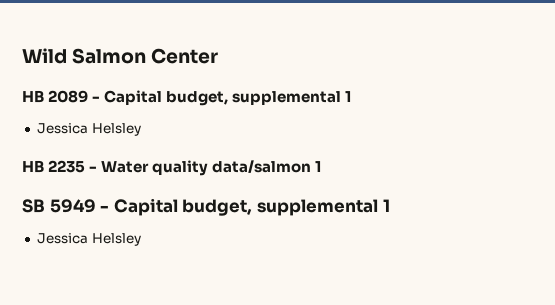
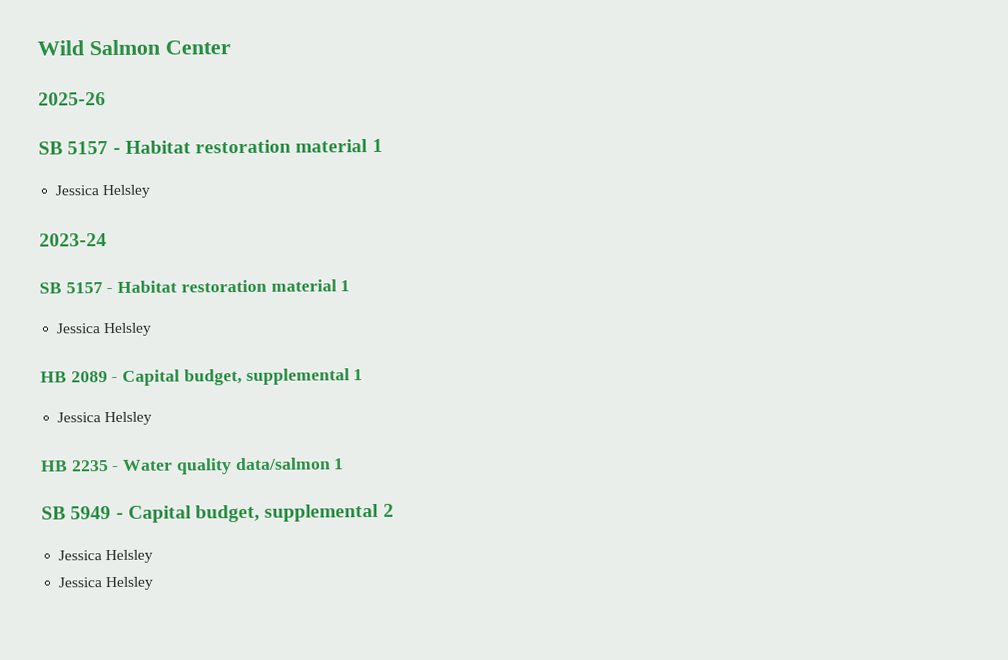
+ 2025-26
+ SB 5157 - Habitat restoration material 1
+ Jessica Helsley
+ 2023-24
+ SB 5157 - Habitat restoration material 1
+ Jessica Helsley
- SB 5949 - Capital budget, supplemental 1
+ SB 5949 - Capital budget, supplemental 2
+ Jessica Helsley

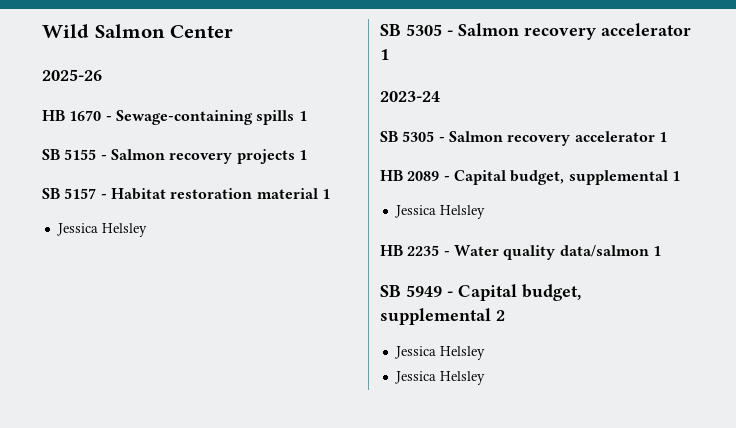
  2025-26
+ HB 1670 - Sewage-containing spills 1
+ SB 5155 - Salmon recovery projects 1
  SB 5157 - Habitat restoration material 1
  Jessica Helsley
+ SB 5305 - Salmon recovery accelerator 1
  2023-24
- SB 5157 - Habitat restoration material 1
- Jessica Helsley
+ SB 5305 - Salmon recovery accelerator 1

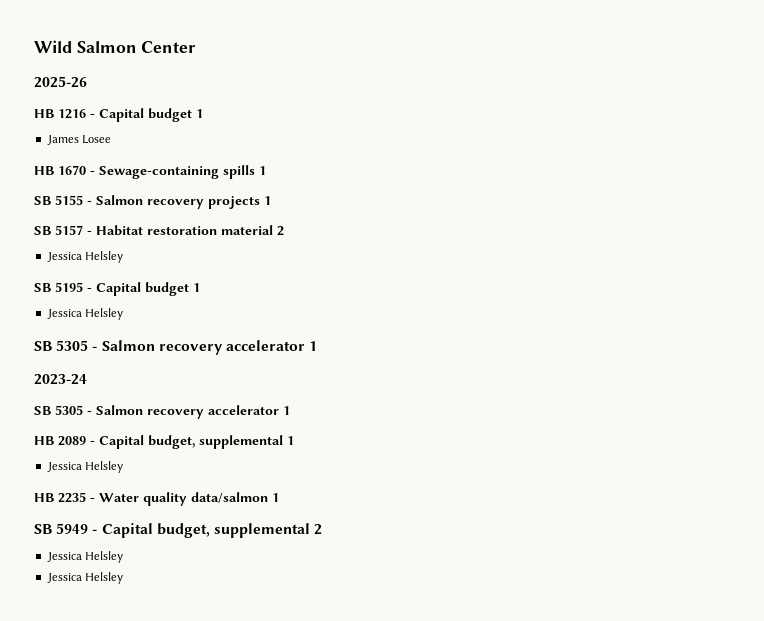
+ HB 1216 - Capital budget 1
+ James Losee
- SB 5157 - Habitat restoration material 1
+ SB 5157 - Habitat restoration material 2
+ Jessica Helsley
+ SB 5195 - Capital budget 1

